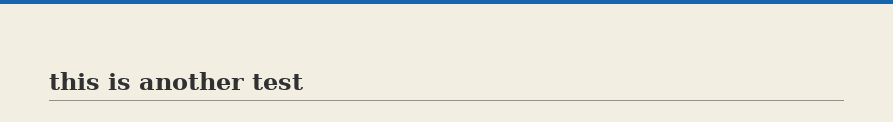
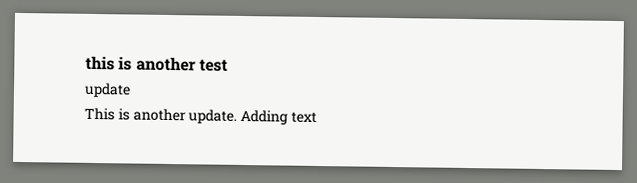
+ update
+ This is another update. Adding text

